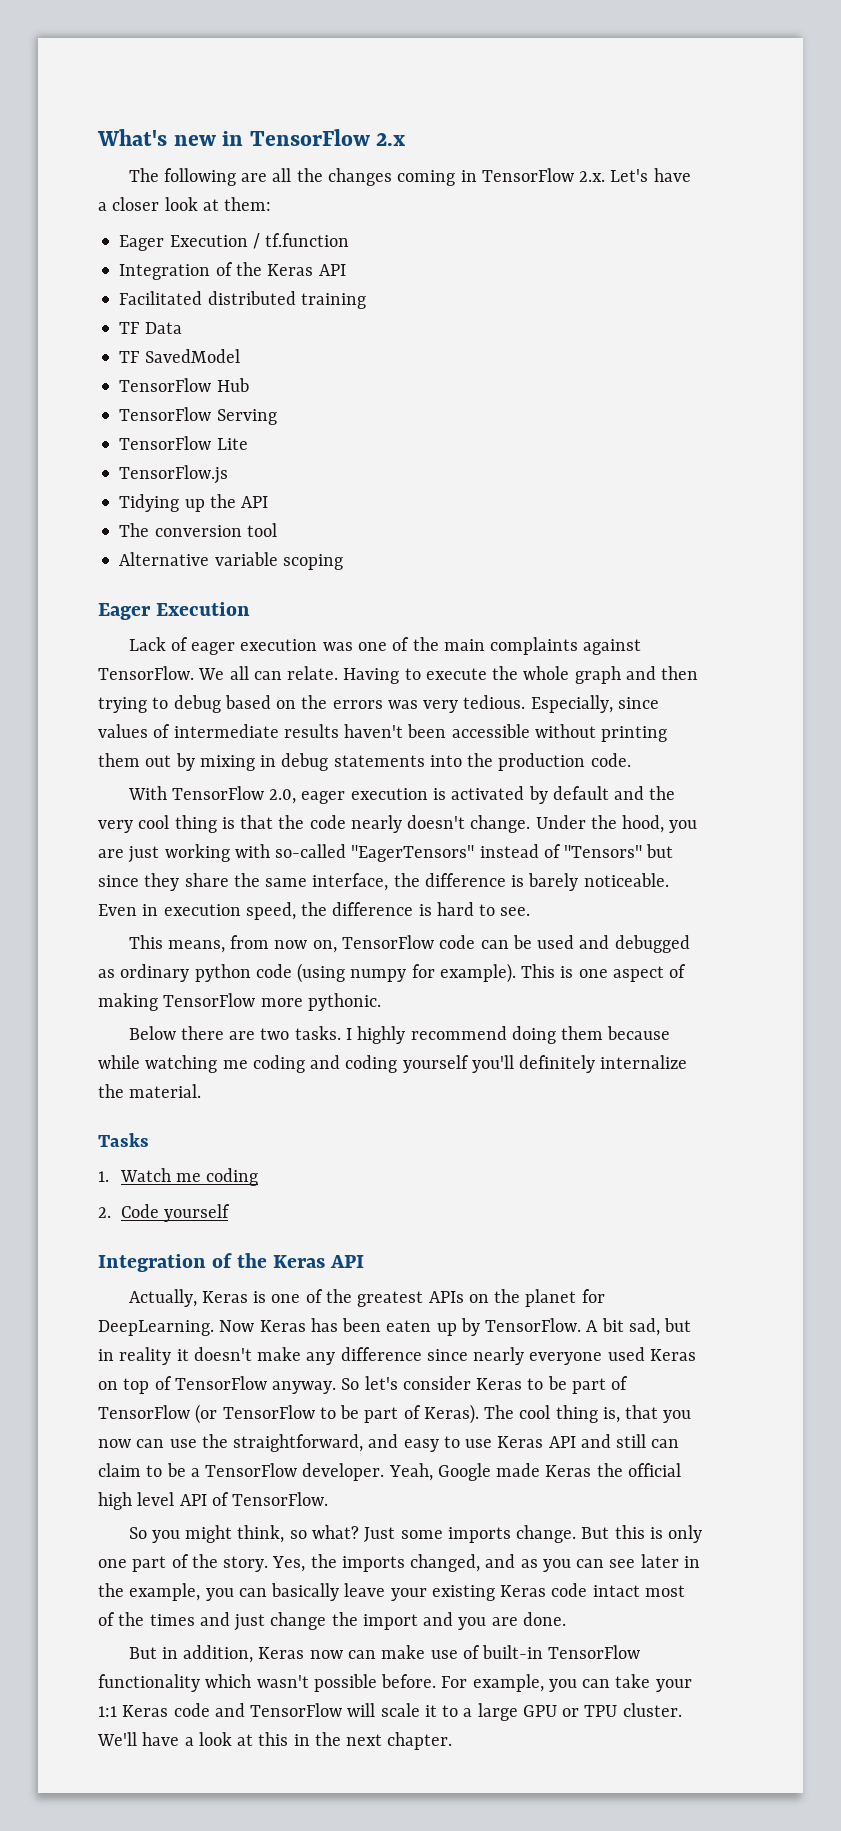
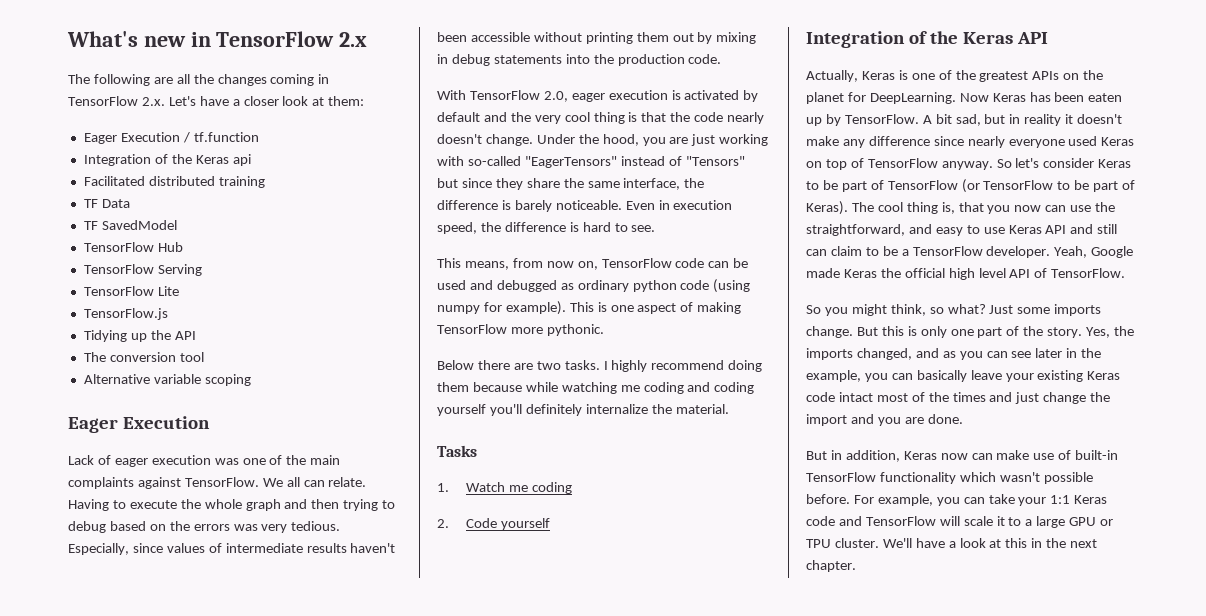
  Eager Execution / tf.function
- Integration of the Keras API
+ Integration of the Keras api

